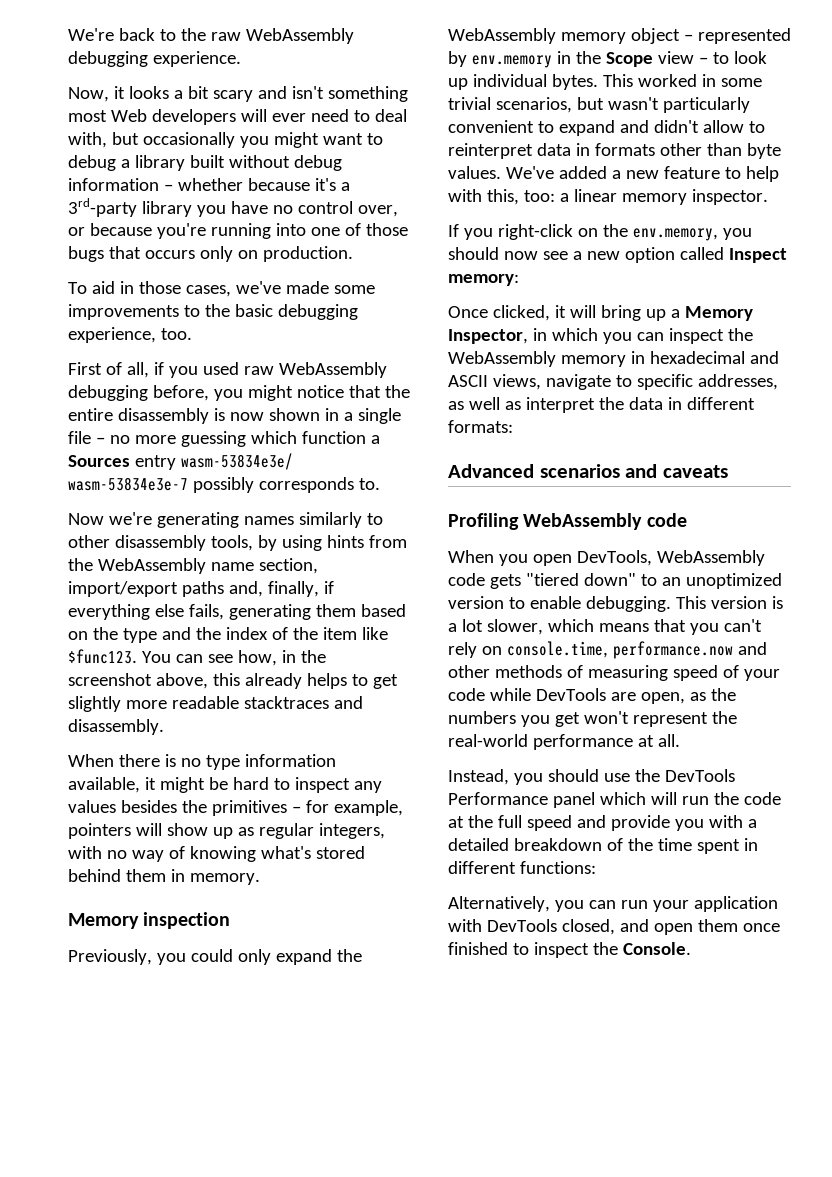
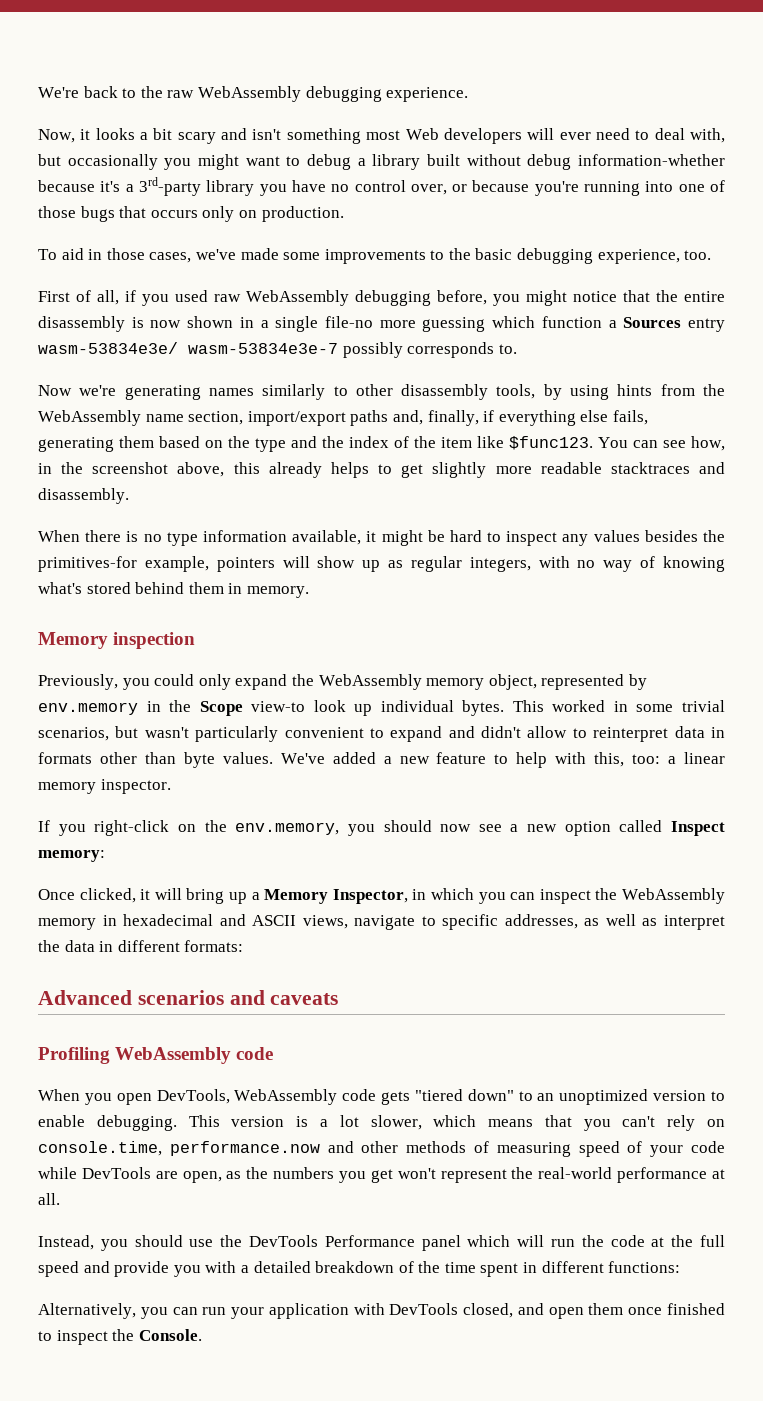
- Now, it looks a bit scary and isn't something most Web developers will ever need to deal with, but occasionally you might want to debug a library built without debug information – whether because it's a 3rd-party library you have no control over, or because you're running into one of those bugs that occurs only on production.
+ Now, it looks a bit scary and isn't something most Web developers will ever need to deal with, but occasionally you might want to debug a library built without debug information-whether because it's a 3rd-party library you have no control over, or because you're running into one of those bugs that occurs only on production.
- First of all, if you used raw WebAssembly debugging before, you might notice that the entire disassembly is now shown in a single file – no more guessing which function a Sources entry wasm-53834e3e/ wasm-53834e3e-7 possibly corresponds to.
+ First of all, if you used raw WebAssembly debugging before, you might notice that the entire disassembly is now shown in a single file-no more guessing which function a Sources entry wasm-53834e3e/ wasm-53834e3e-7 possibly corresponds to.
- When there is no type information available, it might be hard to inspect any values besides the primitives – for example, pointers will show up as regular integers, with no way of knowing what's stored behind them in memory.
+ When there is no type information available, it might be hard to inspect any values besides the primitives-for example, pointers will show up as regular integers, with no way of knowing what's stored behind them in memory.
- Previously, you could only expand the WebAssembly memory object – represented by env.memory in the Scope view – to look up individual bytes.
+ Previously, you could only expand the WebAssembly memory object, represented by env.memory in the Scope view-to look up individual bytes.

